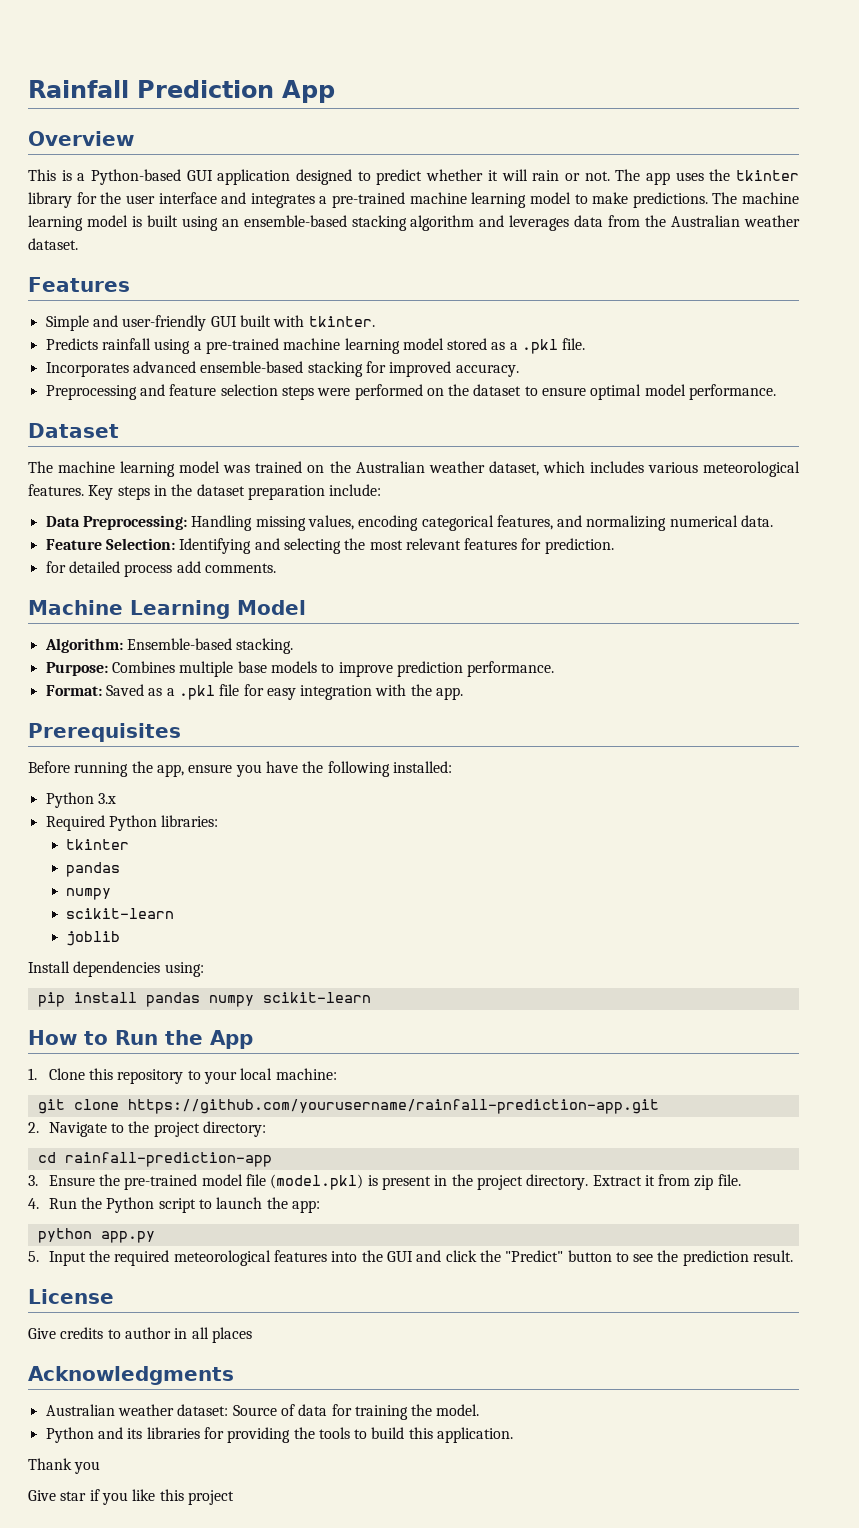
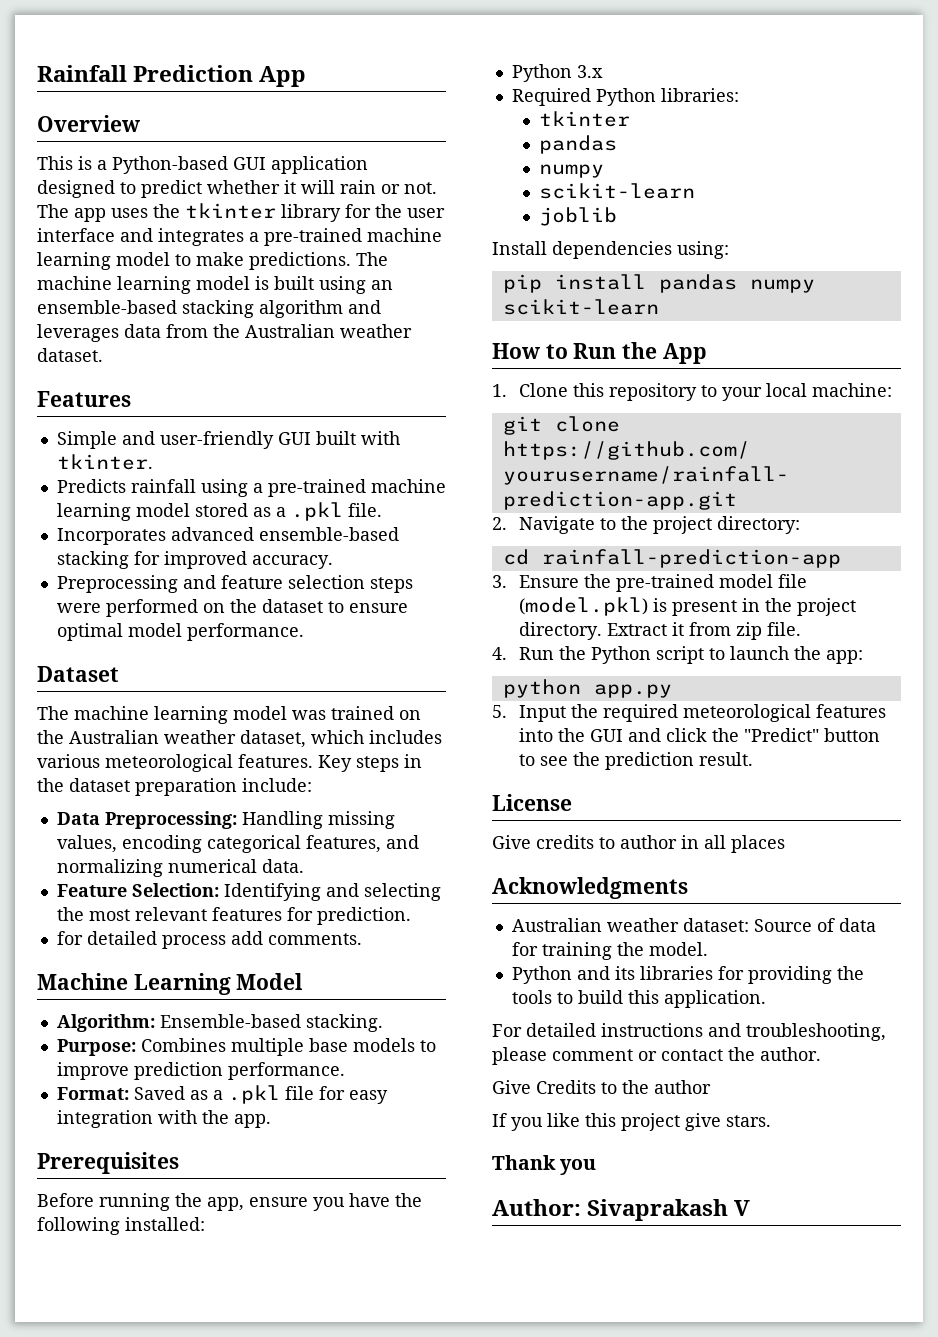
+ For detailed instructions and troubleshooting, please comment or contact the author.
+ Give Credits to the author
+ If you like this project give stars.
  Thank you
- Give star if you like this project
+ Author: Sivaprakash V

